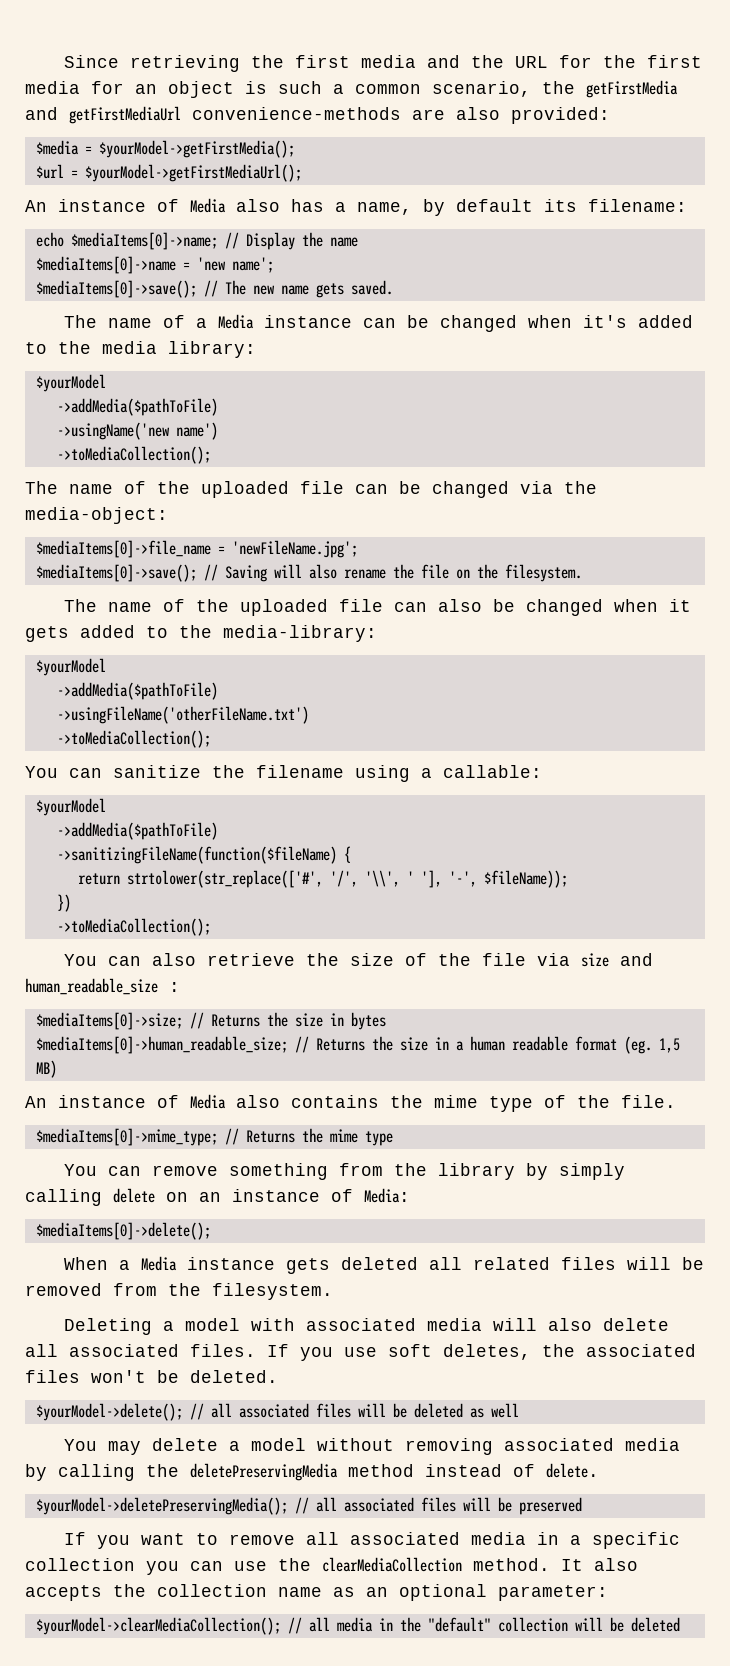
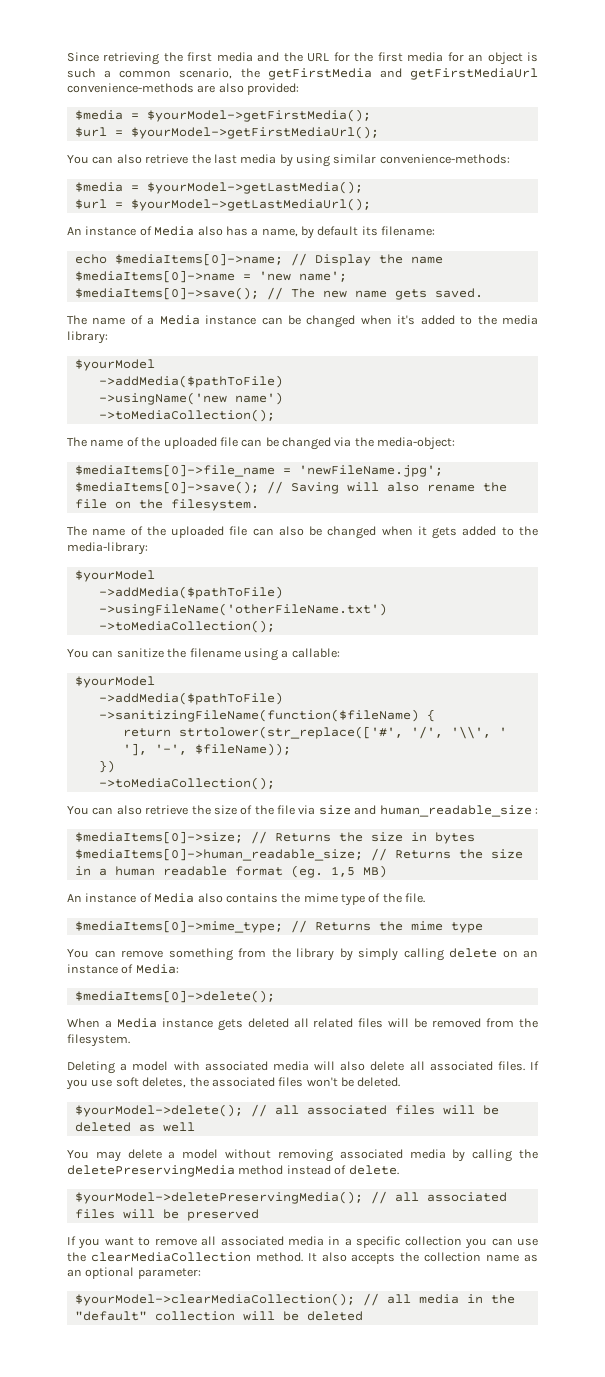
+ You can also retrieve the last media by using similar convenience-methods:
+ $media = $yourModel->getLastMedia();
+ $url = $yourModel->getLastMediaUrl();

